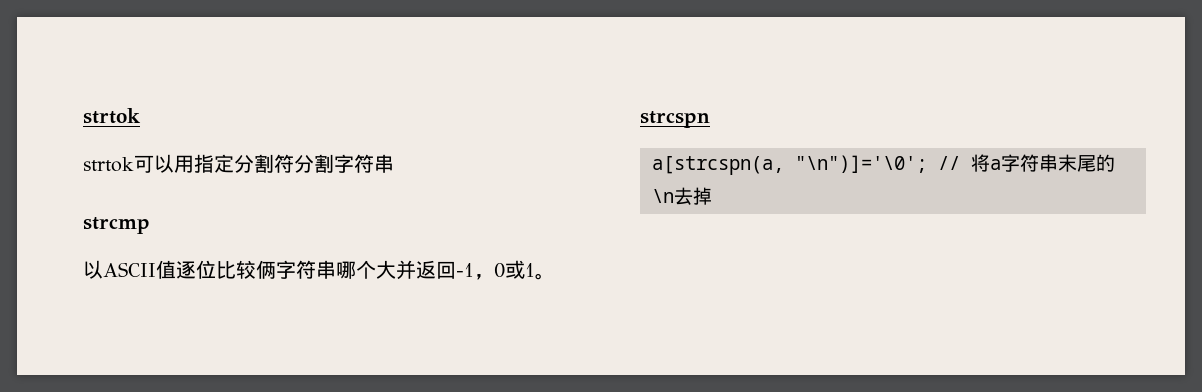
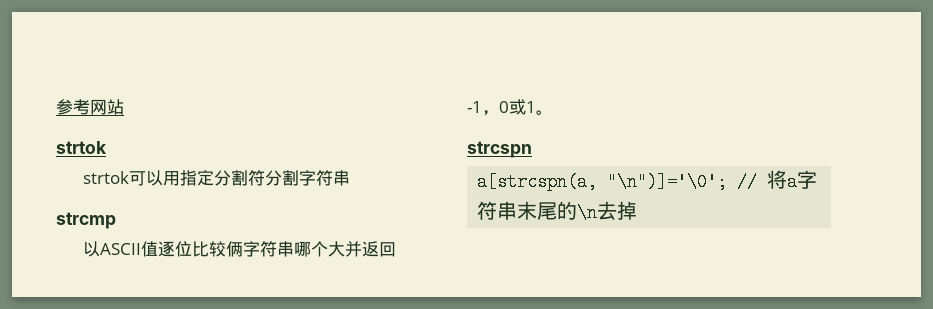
+ 参考网站

